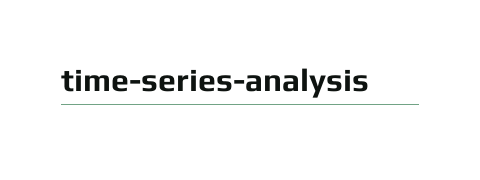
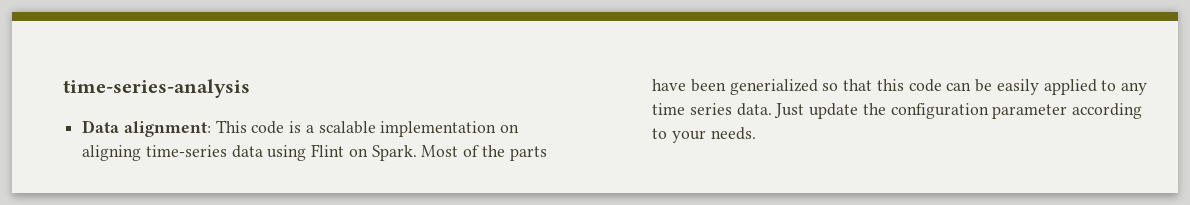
+ Data alignment: This code is a scalable implementation on aligning time-series data using Flint on Spark. Most of the parts have been generialized so that this code can be easily applied to any time series data. Just update the configuration parameter according to your needs.

